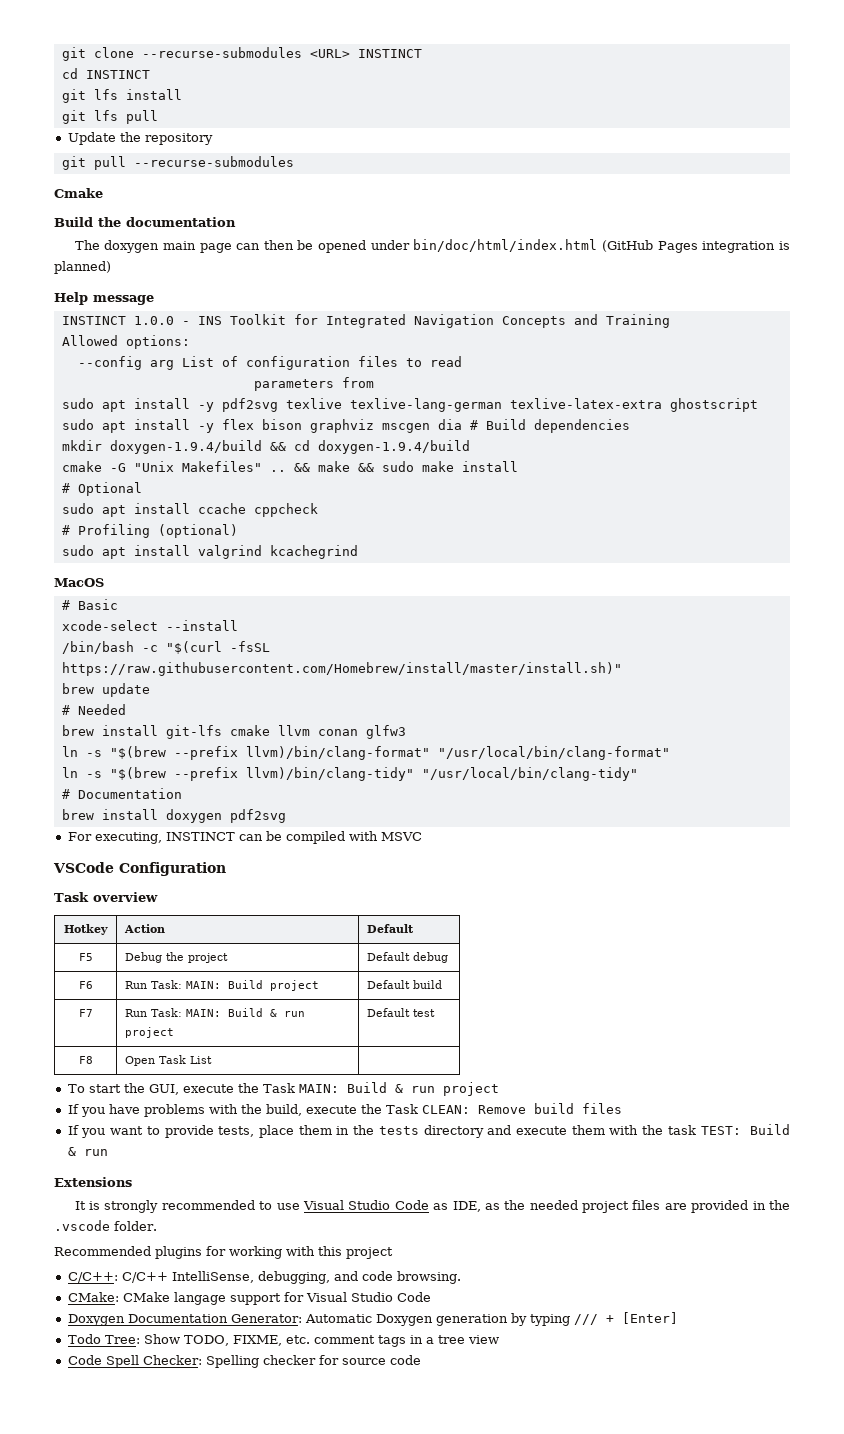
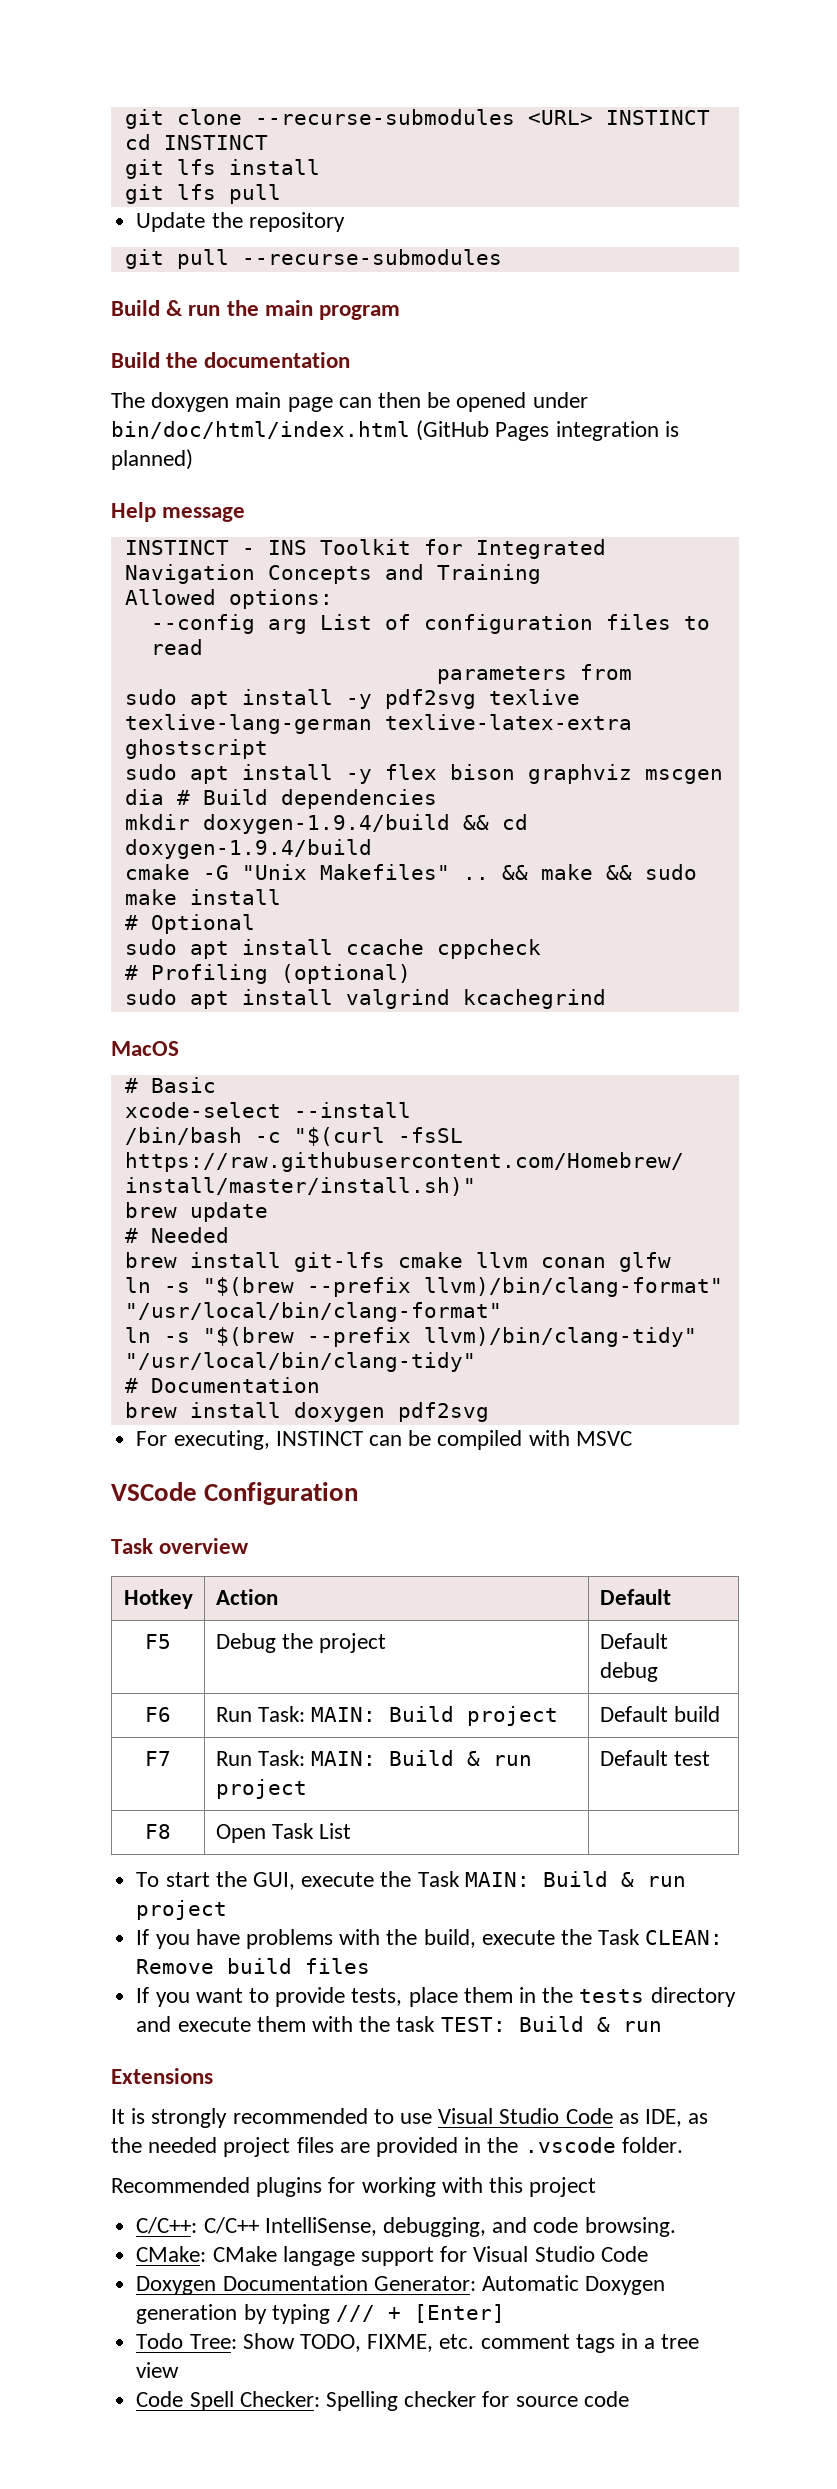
- Cmake
+ Build & run the main program
- INSTINCT 1.0.0 - INS Toolkit for Integrated Navigation Concepts and Training
+ INSTINCT - INS Toolkit for Integrated Navigation Concepts and Training
- brew install git-lfs cmake llvm conan glfw3
+ brew install git-lfs cmake llvm conan glfw

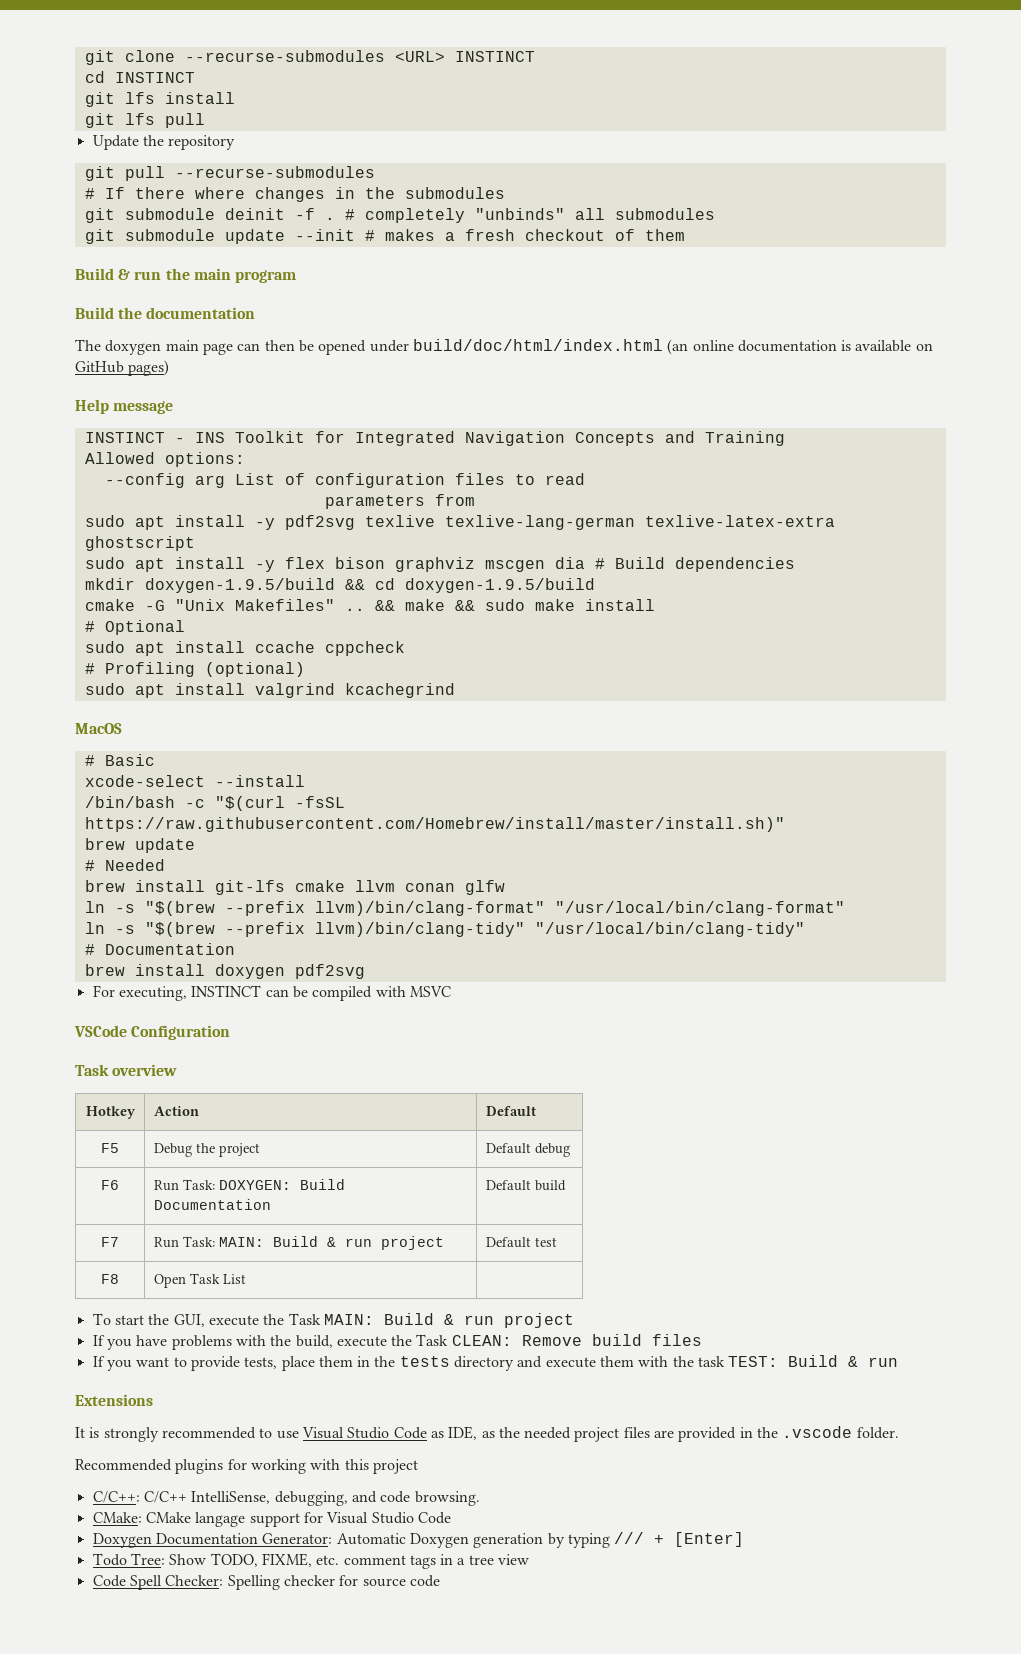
+ # If there where changes in the submodules
+ git submodule deinit -f . # completely "unbinds" all submodules
+ git submodule update --init # makes a fresh checkout of them
- The doxygen main page can then be opened under bin/doc/html/index.html (GitHub Pages integration is planned)
+ The doxygen main page can then be opened under build/doc/html/index.html (an online documentation is available on GitHub pages)
- mkdir doxygen-1.9.4/build && cd doxygen-1.9.4/build
+ mkdir doxygen-1.9.5/build && cd doxygen-1.9.5/build
- F6 | Run Task: MAIN: Build project | Default build
+ F6 | Run Task: DOXYGEN: Build Documentation | Default build

